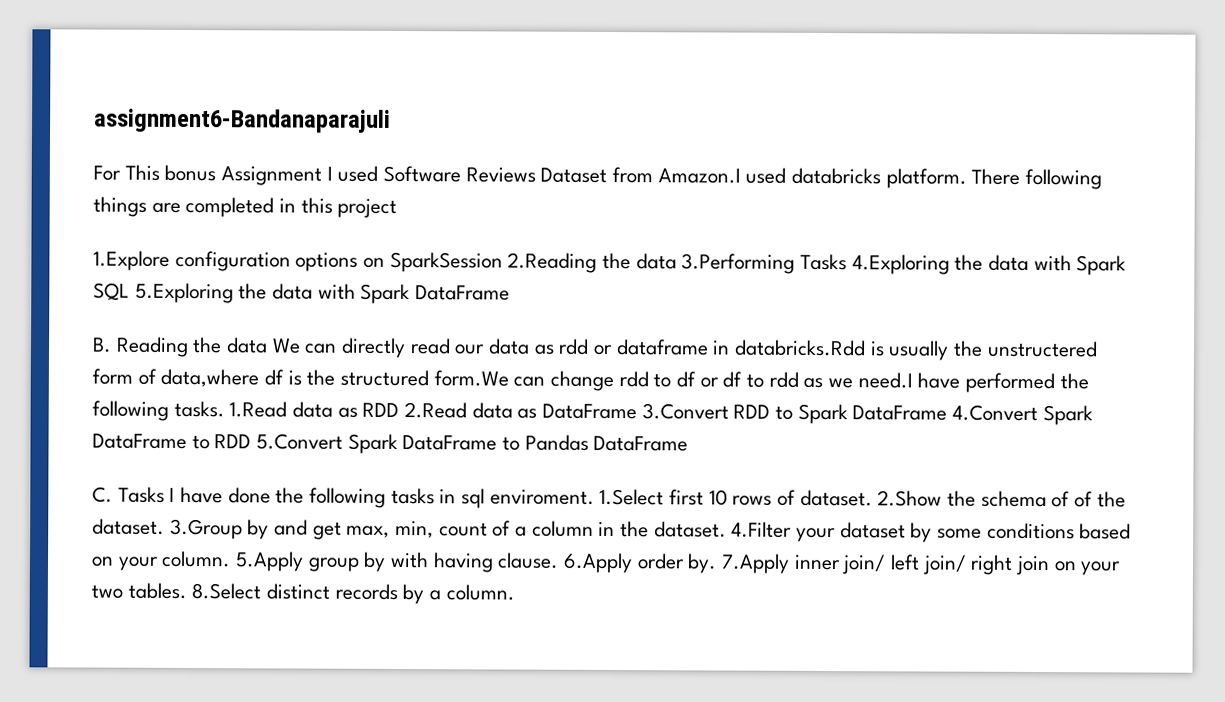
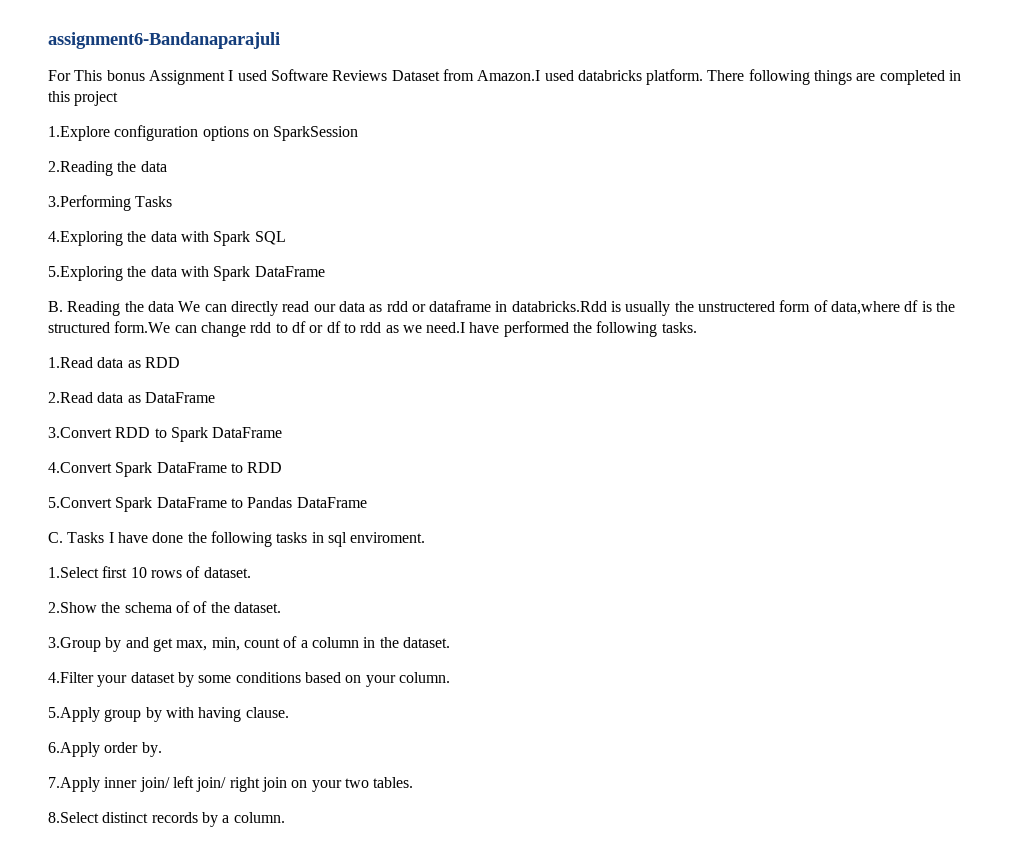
- 1.Explore configuration options on SparkSession 2.Reading the data 3.Performing Tasks 4.Exploring the data with Spark SQL 5.Exploring the data with Spark DataFrame
+ 1.Explore configuration options on SparkSession
+ 2.Reading the data
+ 3.Performing Tasks
+ 4.Exploring the data with Spark SQL
+ 5.Exploring the data with Spark DataFrame
- B. Reading the data We can directly read our data as rdd or dataframe in databricks.Rdd is usually the unstructered form of data,where df is the structured form.We can change rdd to df or df to rdd as we need.I have performed the following tasks. 1.Read data as RDD 2.Read data as DataFrame 3.Convert RDD to Spark DataFrame 4.Convert Spark DataFrame to RDD 5.Convert Spark DataFrame to Pandas DataFrame
+ B. Reading the data We can directly read our data as rdd or dataframe in databricks.Rdd is usually the unstructered form of data,where df is the structured form.We can change rdd to df or df to rdd as we need.I have performed the following tasks.
+ 1.Read data as RDD
+ 2.Read data as DataFrame
+ 3.Convert RDD to Spark DataFrame
+ 4.Convert Spark DataFrame to RDD
+ 5.Convert Spark DataFrame to Pandas DataFrame
- C. Tasks I have done the following tasks in sql enviroment. 1.Select first 10 rows of dataset. 2.Show the schema of of the dataset. 3.Group by and get max, min, count of a column in the dataset. 4.Filter your dataset by some conditions based on your column. 5.Apply group by with having clause. 6.Apply order by. 7.Apply inner join/ left join/ right join on your two tables. 8.Select distinct records by a column.
+ C. Tasks I have done the following tasks in sql enviroment.
+ 1.Select first 10 rows of dataset.
+ 2.Show the schema of of the dataset.
+ 3.Group by and get max, min, count of a column in the dataset.
+ 4.Filter your dataset by some conditions based on your column.
+ 5.Apply group by with having clause.
+ 6.Apply order by.
+ 7.Apply inner join/ left join/ right join on your two tables.
+ 8.Select distinct records by a column.

